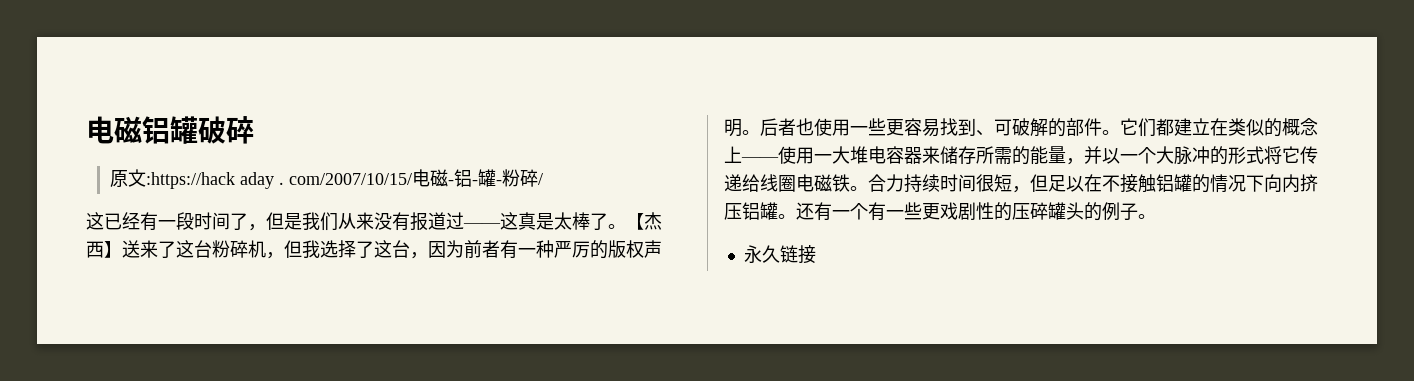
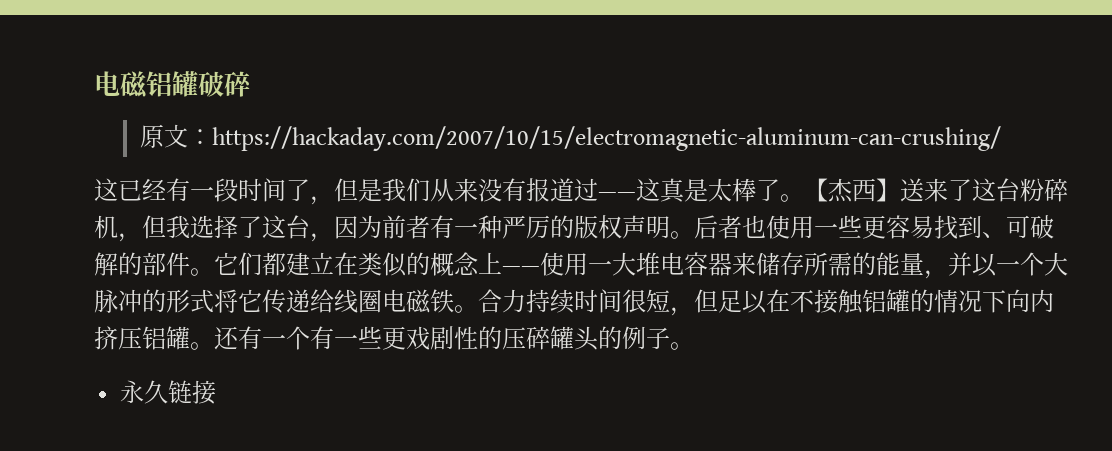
- 原文:https://hack aday . com/2007/10/15/电磁-铝-罐-粉碎/
+ 原文：https://hackaday.com/2007/10/15/electromagnetic-aluminum-can-crushing/

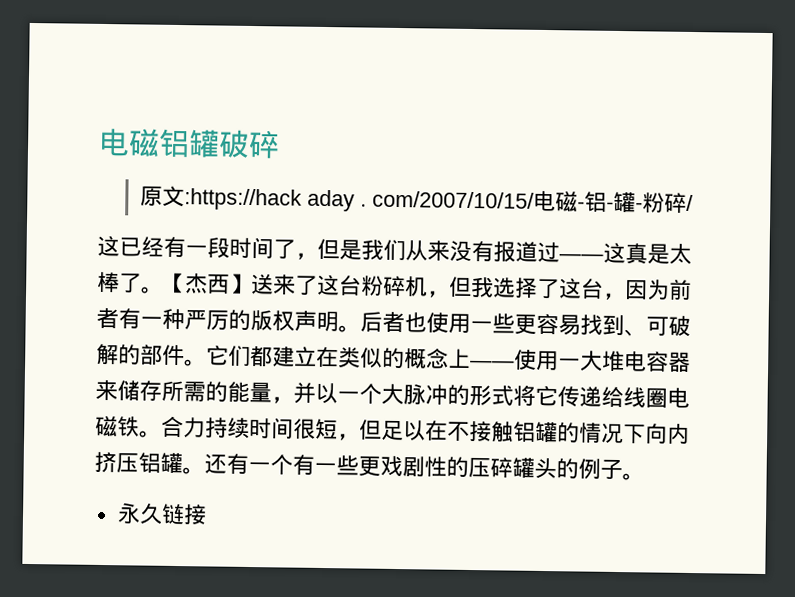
- 原文：https://hackaday.com/2007/10/15/electromagnetic-aluminum-can-crushing/
+ 原文:https://hack aday . com/2007/10/15/电磁-铝-罐-粉碎/

